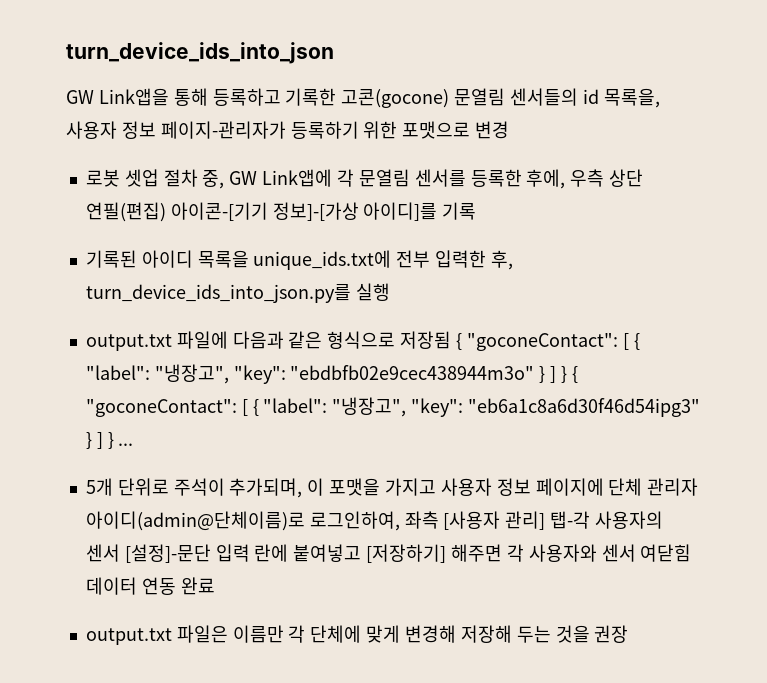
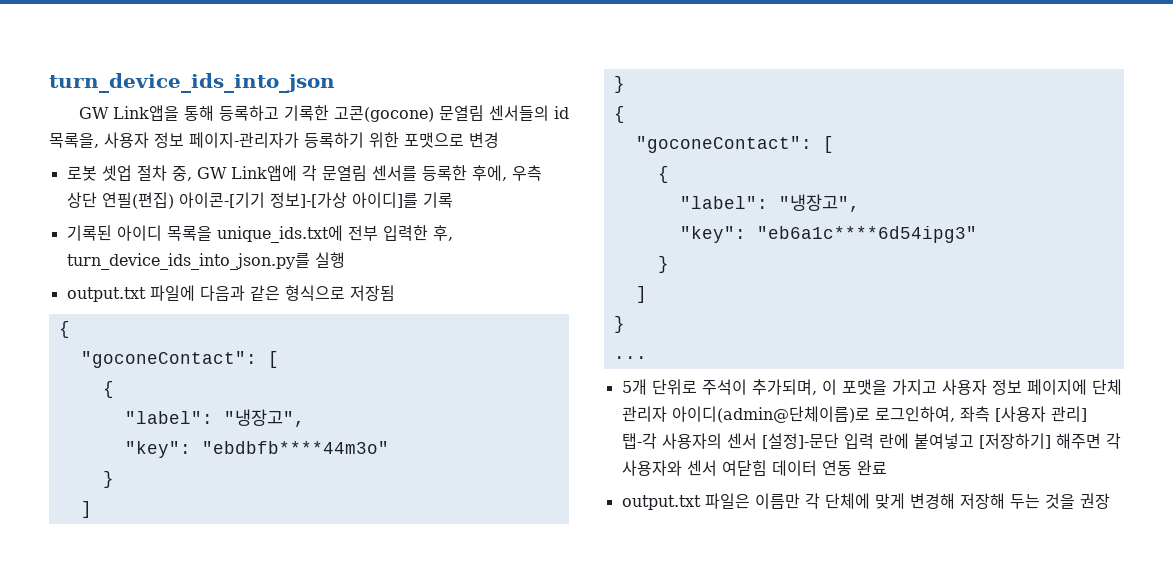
- output.txt 파일에 다음과 같은 형식으로 저장됨 { "goconeContact": [ { "label": "냉장고", "key": "ebdbfb02e9cec438944m3o" } ] } { "goconeContact": [ { "label": "냉장고", "key": "eb6a1c8a6d30f46d54ipg3" } ] } ...
+ output.txt 파일에 다음과 같은 형식으로 저장됨
+ {
+ "goconeContact": [
+ {
+ "label": "냉장고",
+ "key": "ebdbfb****44m3o"
+ }
+ ]
+ }
+ {
+ "goconeContact": [
+ {
+ "label": "냉장고",
+ "key": "eb6a1c****6d54ipg3"
+ }
+ ]
+ }
+ ...

